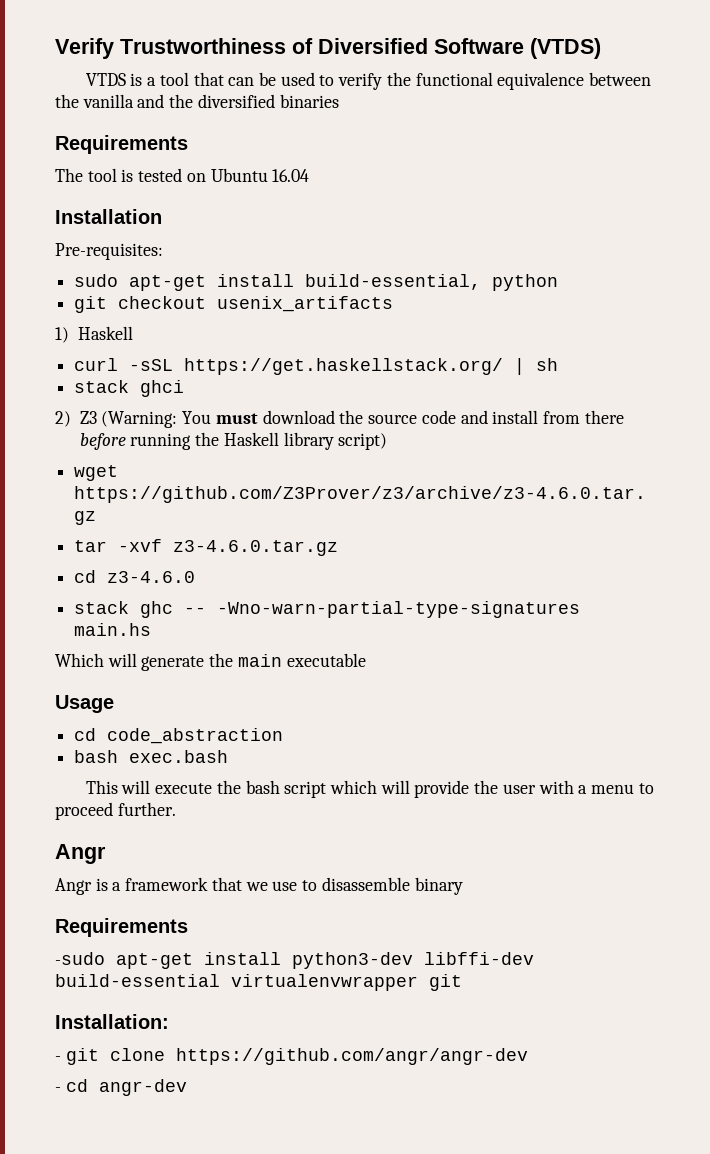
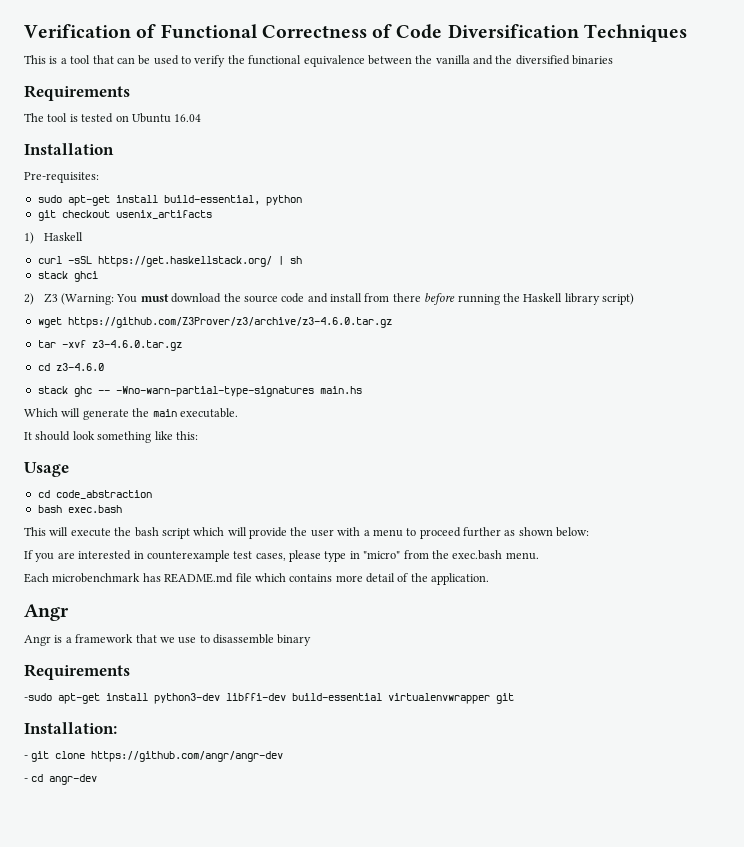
- Verify Trustworthiness of Diversified Software (VTDS)
- VTDS is a tool that can be used to verify the functional equivalence between the vanilla and the diversified binaries
+ Verification of Functional Correctness of Code Diversification Techniques
+ This is a tool that can be used to verify the functional equivalence between the vanilla and the diversified binaries
- Which will generate the main executable
+ Which will generate the main executable.
+ It should look something like this:
- This will execute the bash script which will provide the user with a menu to proceed further.
+ This will execute the bash script which will provide the user with a menu to proceed further as shown below:
+ If you are interested in counterexample test cases, please type in "micro" from the exec.bash menu.
+ Each microbenchmark has README.md file which contains more detail of the application.

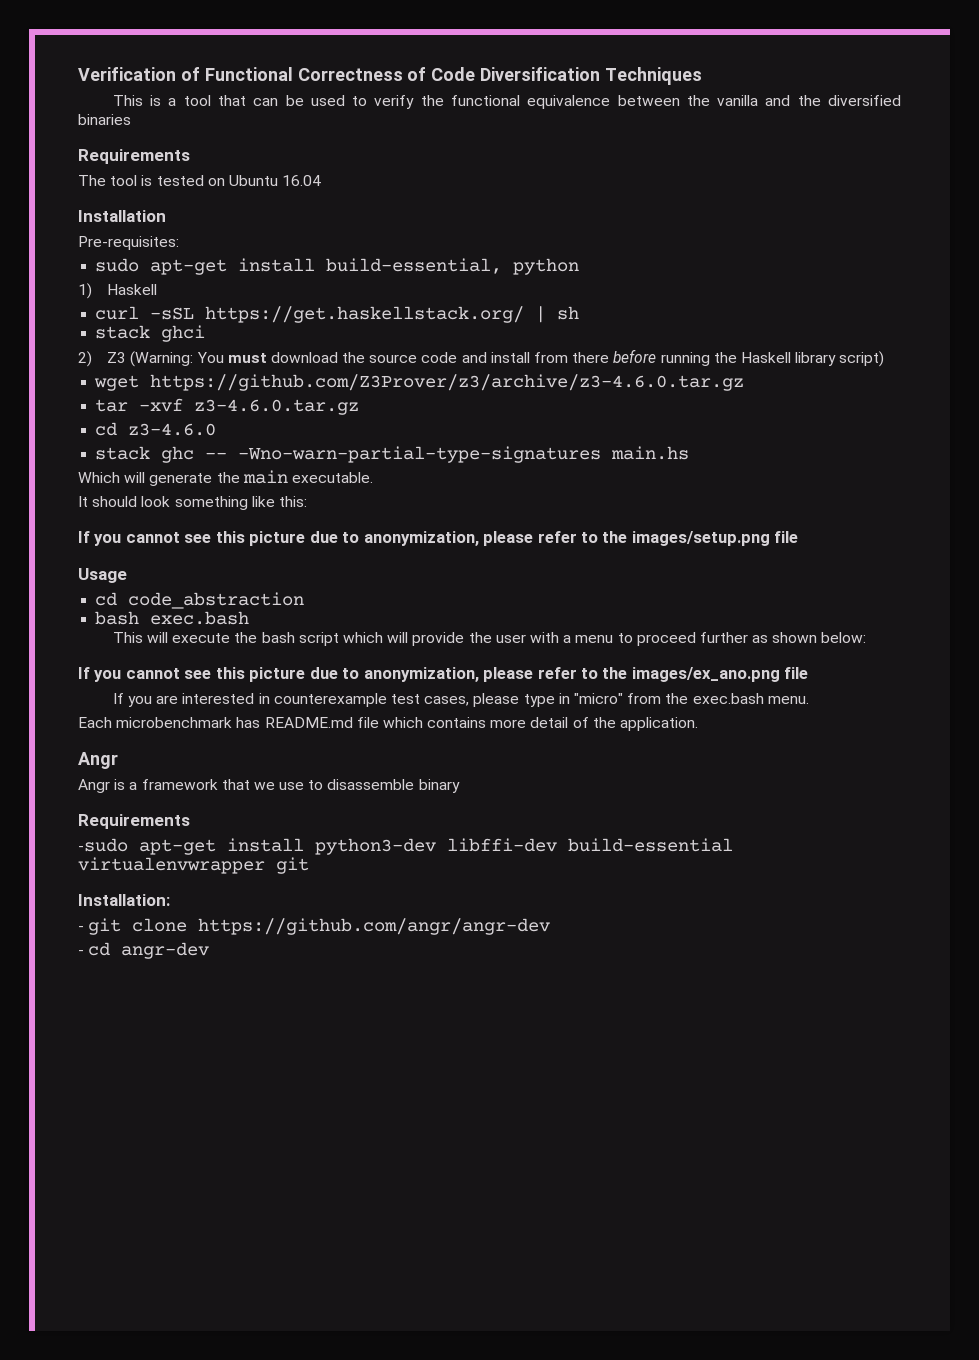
- git checkout usenix_artifacts
+ If you cannot see this picture due to anonymization, please refer to the images/setup.png file
+ If you cannot see this picture due to anonymization, please refer to the images/ex_ano.png file

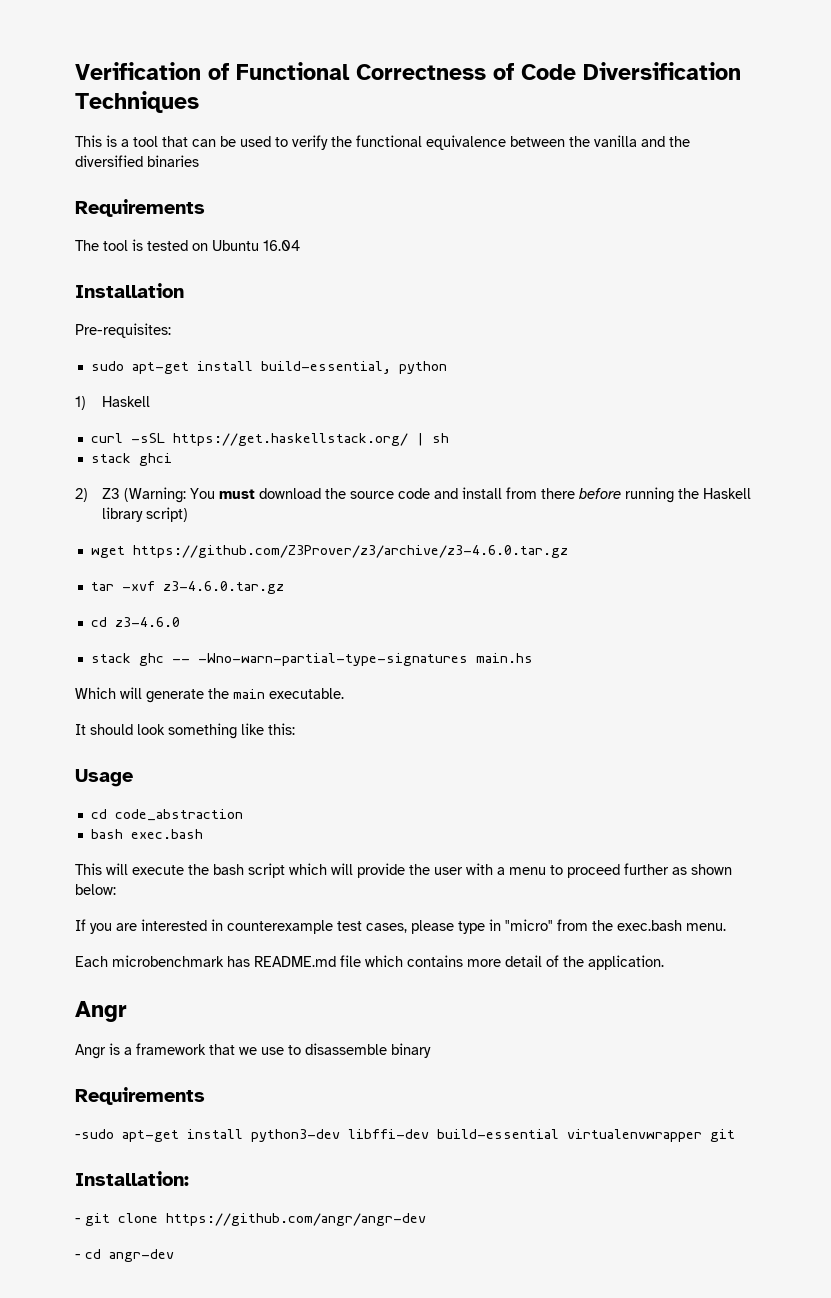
- If you cannot see this picture due to anonymization, please refer to the images/setup.png file
- If you cannot see this picture due to anonymization, please refer to the images/ex_ano.png file

